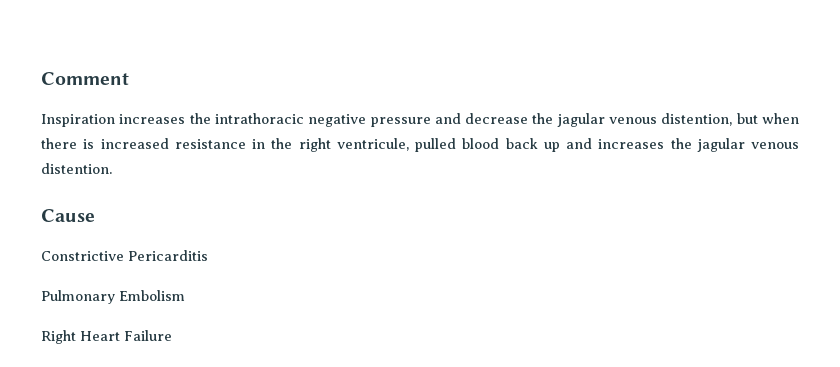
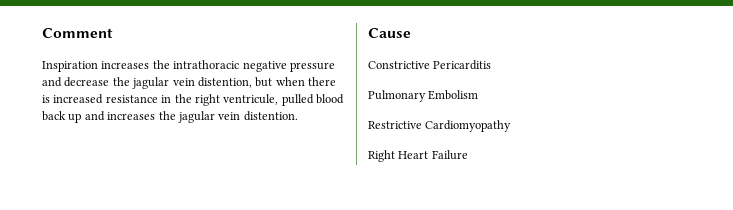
- Inspiration increases the intrathoracic negative pressure and decrease the jagular venous distention, but when there is increased resistance in the right ventricule, pulled blood back up and increases the jagular venous distention.
+ Inspiration increases the intrathoracic negative pressure and decrease the jagular vein distention, but when there is increased resistance in the right ventricule, pulled blood back up and increases the jagular vein distention.
+ Restrictive Cardiomyopathy

